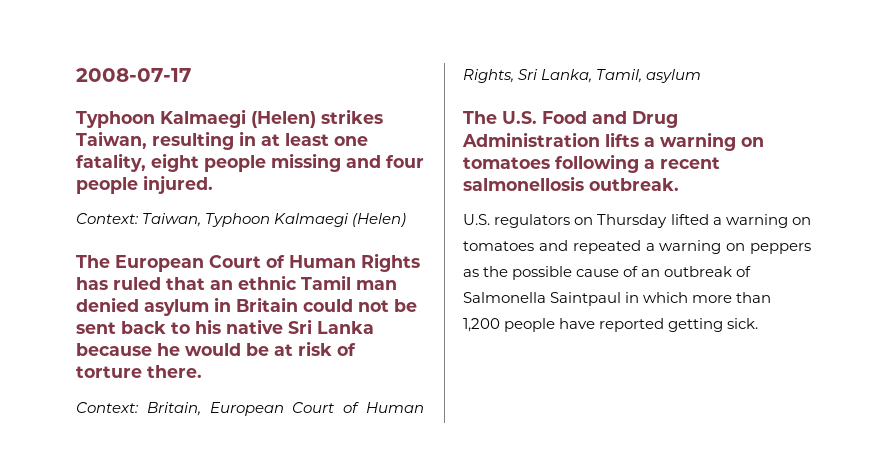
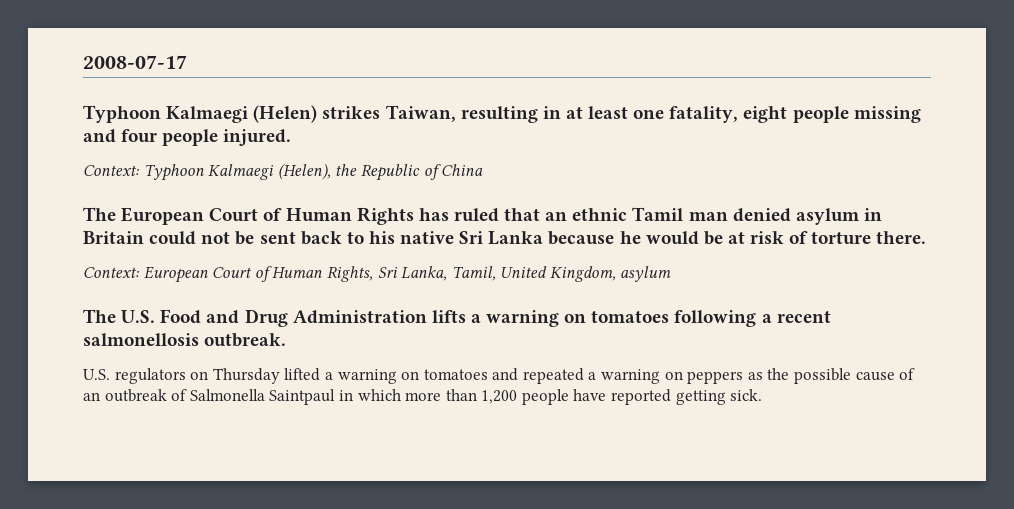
- Context: Taiwan, Typhoon Kalmaegi (Helen)
+ Context: Typhoon Kalmaegi (Helen), the Republic of China
- Context: Britain, European Court of Human Rights, Sri Lanka, Tamil, asylum
+ Context: European Court of Human Rights, Sri Lanka, Tamil, United Kingdom, asylum

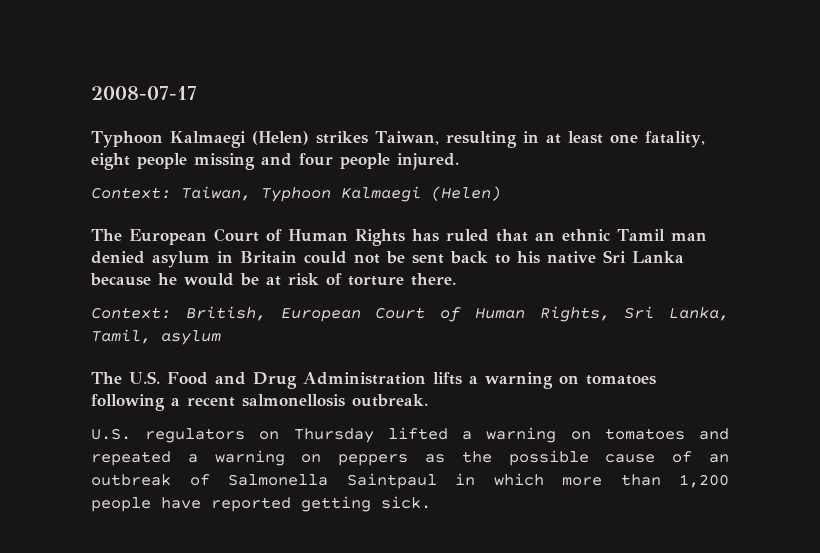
- Context: Typhoon Kalmaegi (Helen), the Republic of China
+ Context: Taiwan, Typhoon Kalmaegi (Helen)
- Context: European Court of Human Rights, Sri Lanka, Tamil, United Kingdom, asylum
+ Context: British, European Court of Human Rights, Sri Lanka, Tamil, asylum

